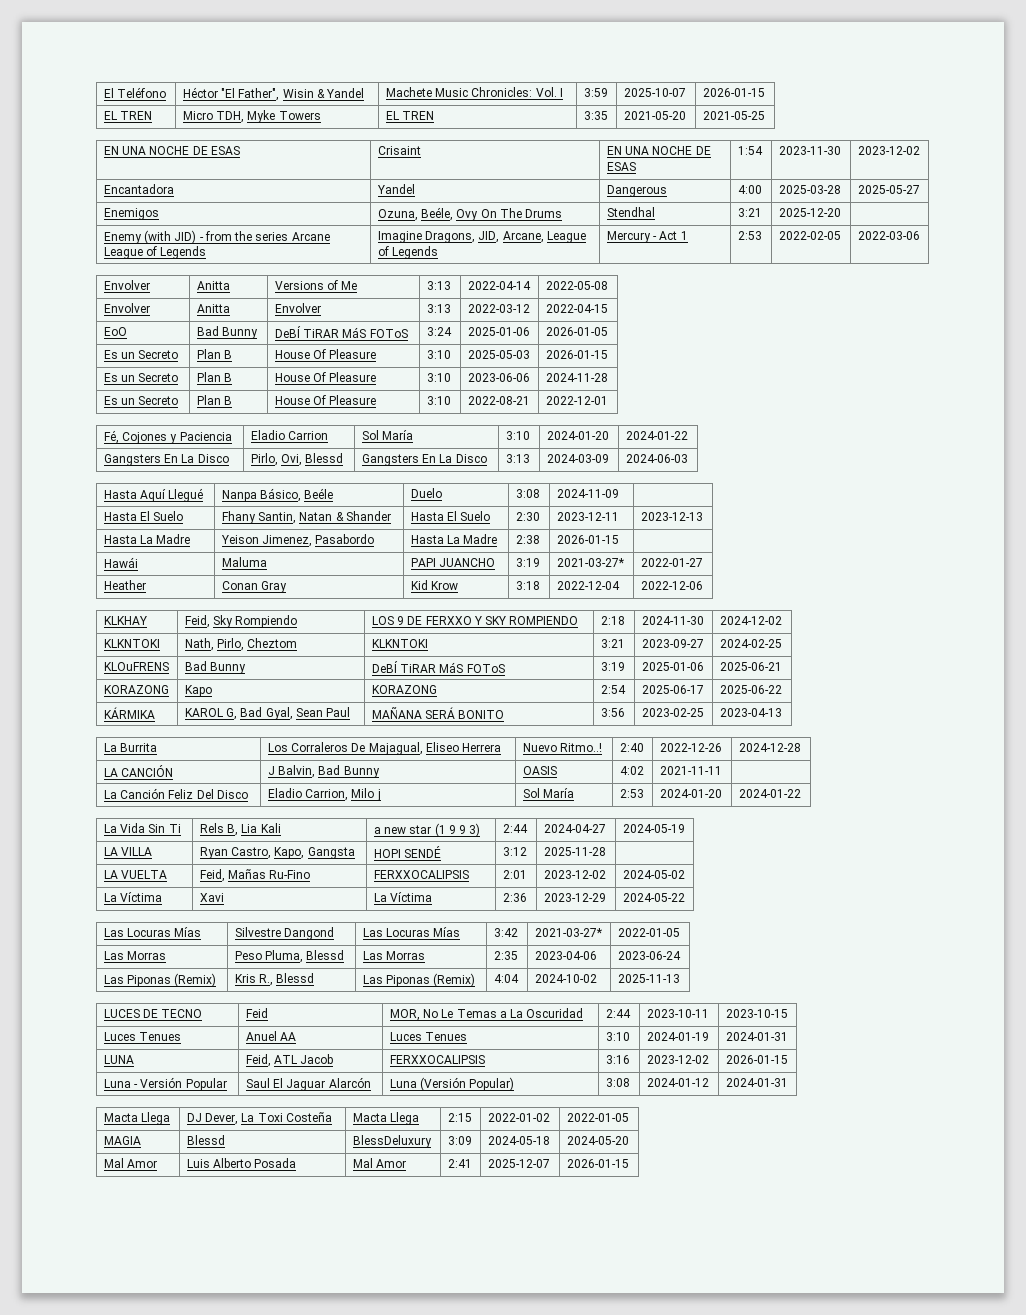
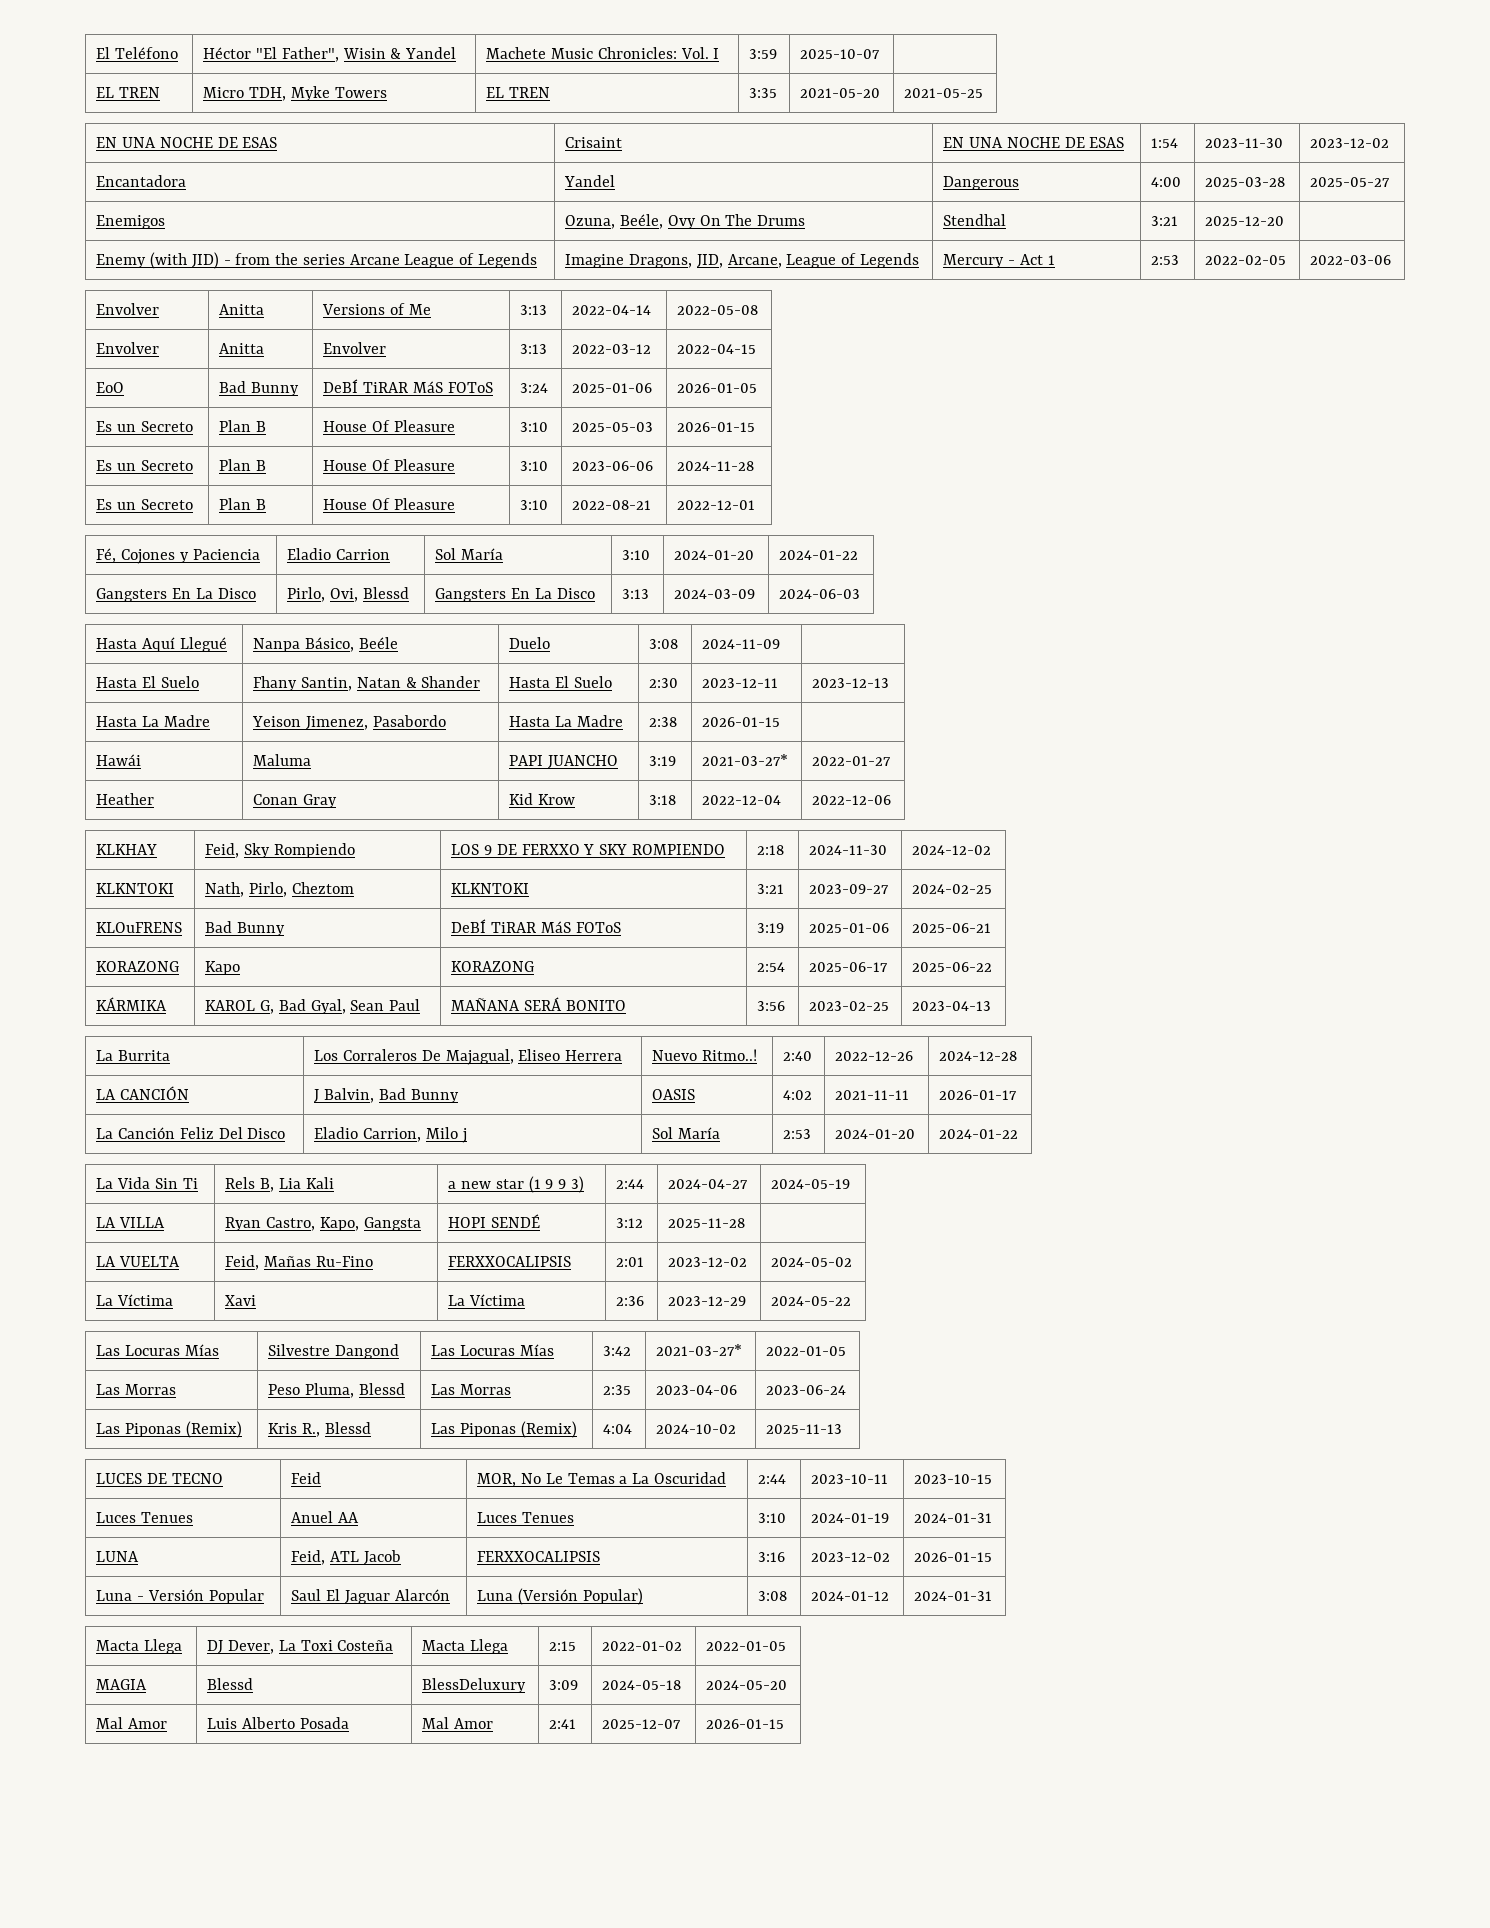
- El Teléfono | Héctor "El Father", Wisin & Yandel | Machete Music Chronicles: Vol. I | 3:59 | 2025-10-07 | 2026-01-15
+ El Teléfono | Héctor "El Father", Wisin & Yandel | Machete Music Chronicles: Vol. I | 3:59 | 2025-10-07 |
- LA CANCIÓN | J Balvin, Bad Bunny | OASIS | 4:02 | 2021-11-11 |
+ LA CANCIÓN | J Balvin, Bad Bunny | OASIS | 4:02 | 2021-11-11 | 2026-01-17

